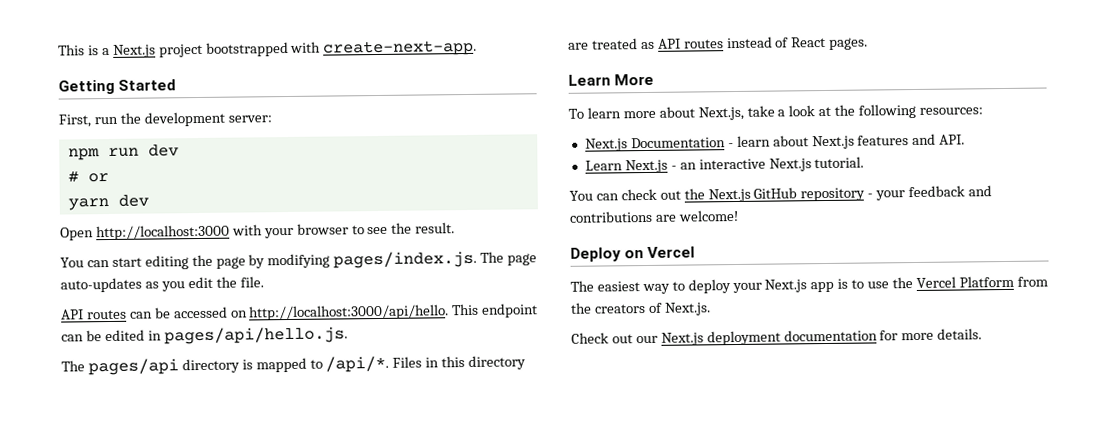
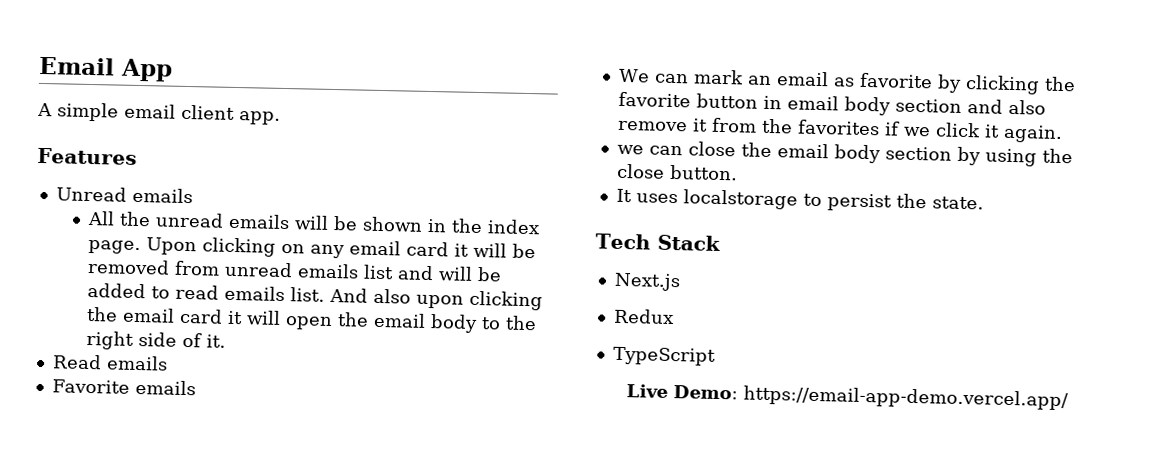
- This is a Next.js project bootstrapped with create-next-app.
- Getting Started
- First, run the development server:
- npm run dev
- # or
- yarn dev
- Open http://localhost:3000 with your browser to see the result.
- You can start editing the page by modifying pages/index.js. The page auto-updates as you edit the file.
- API routes can be accessed on http://localhost:3000/api/hello. This endpoint can be edited in pages/api/hello.js.
- The pages/api directory is mapped to /api/*. Files in this directory are treated as API routes instead of React pages.
- Learn More
- To learn more about Next.js, take a look at the following resources:
- Next.js Documentation - learn about Next.js features and API.
- Learn Next.js - an interactive Next.js tutorial.
- You can check out the Next.js GitHub repository - your feedback and contributions are welcome!
- Deploy on Vercel
- The easiest way to deploy your Next.js app is to use the Vercel Platform from the creators of Next.js.
- Check out our Next.js deployment documentation for more details.
+ Email App
+ A simple email client app.
+ Features
+ Unread emails
+ All the unread emails will be shown in the index page. Upon clicking on any email card it will be removed from unread emails list and will be added to read emails list. And also upon clicking the email card it will open the email body to the right side of it.
+ Read emails
+ Favorite emails
+ We can mark an email as favorite by clicking the favorite button in email body section and also remove it from the favorites if we click it again.
+ we can close the email body section by using the close button.
+ It uses localstorage to persist the state.
+ Tech Stack
+ Next.js
+ Redux
+ TypeScript
+ Live Demo: https://email-app-demo.vercel.app/

